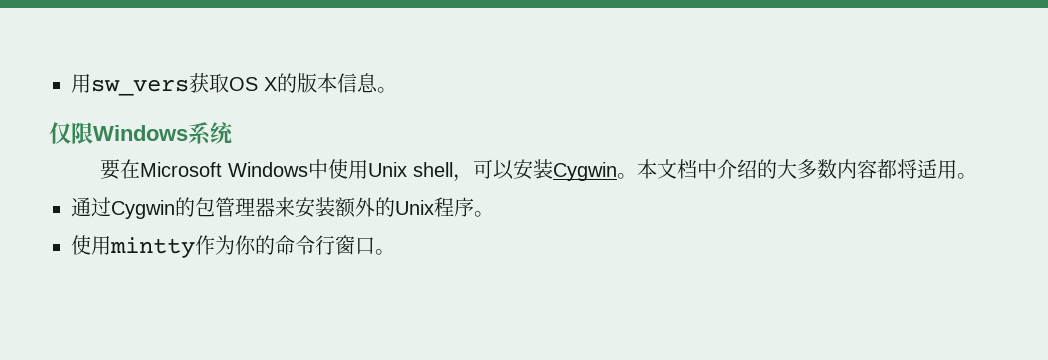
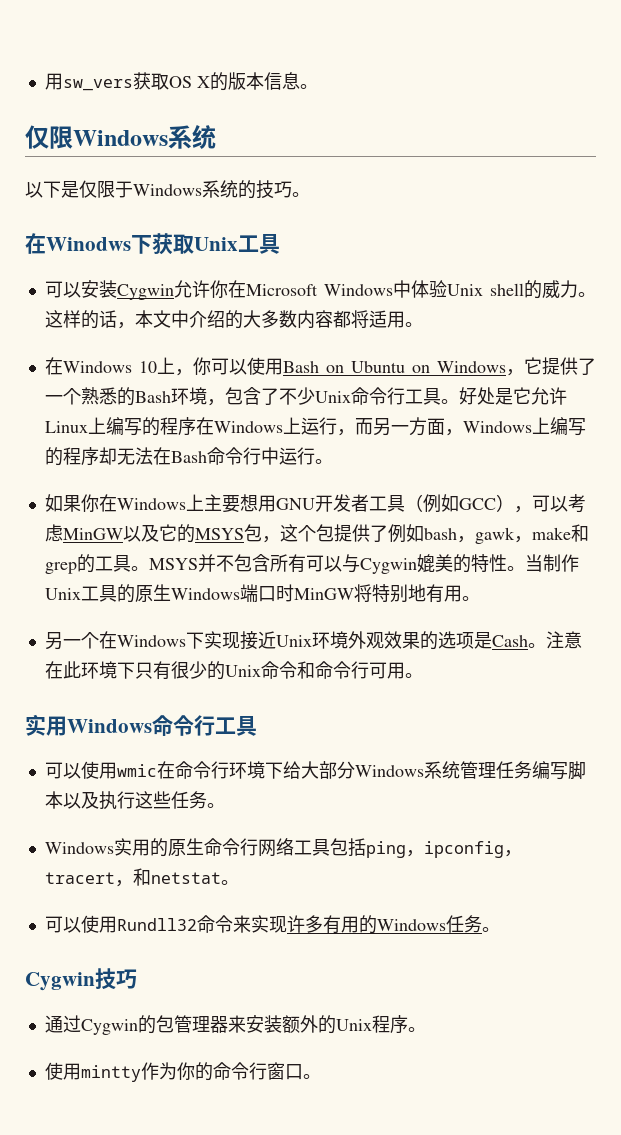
- 要在Microsoft Windows中使用Unix shell，可以安装Cygwin。本文档中介绍的大多数内容都将适用。
+ 以下是仅限于Windows系统的技巧。
+ 在Winodws下获取Unix工具
+ 可以安装Cygwin允许你在Microsoft Windows中体验Unix shell的威力。这样的话，本文中介绍的大多数内容都将适用。
+ 在Windows 10上，你可以使用Bash on Ubuntu on Windows，它提供了一个熟悉的Bash环境，包含了不少Unix命令行工具。好处是它允许Linux上编写的程序在Windows上运行，而另一方面，Windows上编写的程序却无法在Bash命令行中运行。
+ 如果你在Windows上主要想用GNU开发者工具（例如GCC），可以考虑MinGW以及它的MSYS包，这个包提供了例如bash，gawk，make和grep的工具。MSYS并不包含所有可以与Cygwin媲美的特性。当制作Unix工具的原生Windows端口时MinGW将特别地有用。
+ 另一个在Windows下实现接近Unix环境外观效果的选项是Cash。注意在此环境下只有很少的Unix命令和命令行可用。
+ 实用Windows命令行工具
+ 可以使用wmic在命令行环境下给大部分Windows系统管理任务编写脚本以及执行这些任务。
+ Windows实用的原生命令行网络工具包括ping，ipconfig，tracert，和netstat。
+ 可以使用Rundll32命令来实现许多有用的Windows任务。
+ Cygwin技巧

